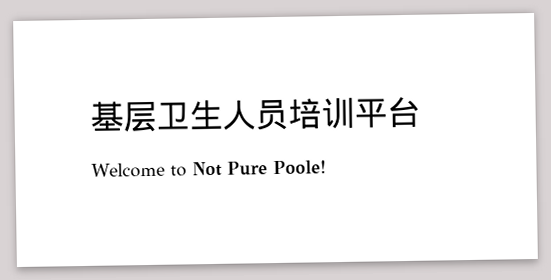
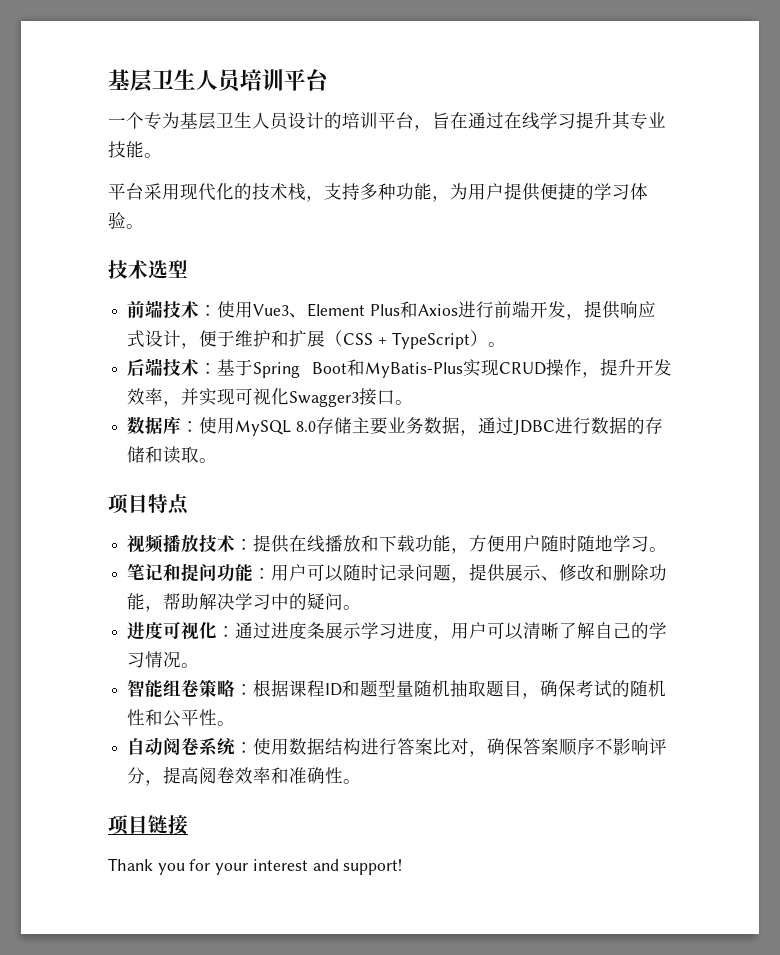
- Welcome to Not Pure Poole!
+ 一个专为基层卫生人员设计的培训平台，旨在通过在线学习提升其专业技能。
+ 平台采用现代化的技术栈，支持多种功能，为用户提供便捷的学习体验。
+ 技术选型
+ 前端技术：使用Vue3、Element Plus和Axios进行前端开发，提供响应式设计，便于维护和扩展（CSS + TypeScript）。
+ 后端技术：基于Spring Boot和MyBatis-Plus实现CRUD操作，提升开发效率，并实现可视化Swagger3接口。
+ 数据库：使用MySQL 8.0存储主要业务数据，通过JDBC进行数据的存储和读取。
+ 项目特点
+ 视频播放技术：提供在线播放和下载功能，方便用户随时随地学习。
+ 笔记和提问功能：用户可以随时记录问题，提供展示、修改和删除功能，帮助解决学习中的疑问。
+ 进度可视化：通过进度条展示学习进度，用户可以清晰了解自己的学习情况。
+ 智能组卷策略：根据课程ID和题型量随机抽取题目，确保考试的随机性和公平性。
+ 自动阅卷系统：使用数据结构进行答案比对，确保答案顺序不影响评分，提高阅卷效率和准确性。
+ 项目链接
+ Thank you for your interest and support!

